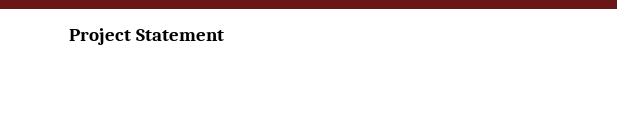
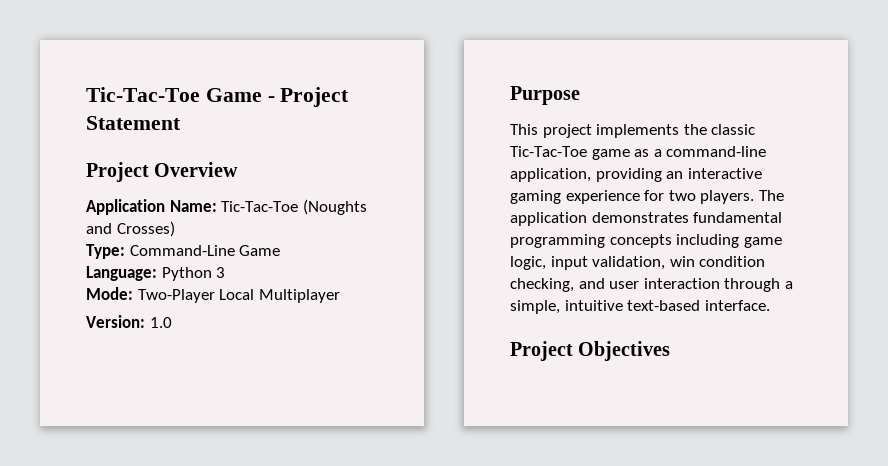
- Project Statement
+ Tic-Tac-Toe Game - Project Statement
+ Project Overview
+ Application Name: Tic-Tac-Toe (Noughts and Crosses)
+ Type: Command-Line Game
+ Language: Python 3
+ Mode: Two-Player Local Multiplayer
+ Version: 1.0
+ Purpose
+ This project implements the classic Tic-Tac-Toe game as a command-line application, providing an interactive gaming experience for two players. The application demonstrates fundamental programming concepts including game logic, input validation, win condition checking, and user interaction through a simple, intuitive text-based interface.
+ Project Objectives

